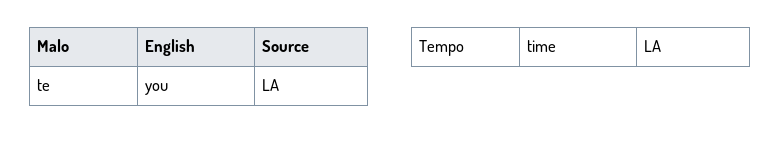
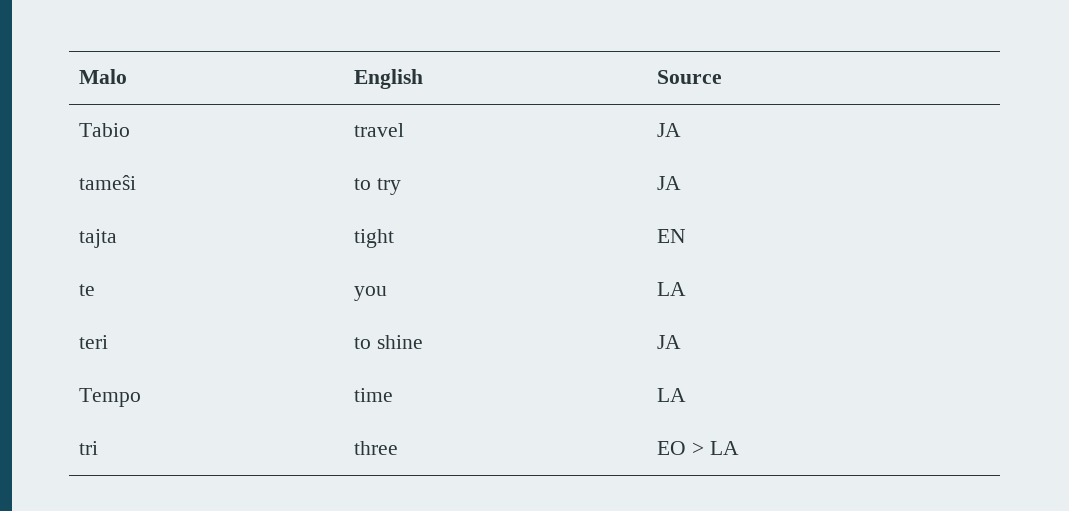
+ Tabio | travel | JA
+ tameŝi | to try | JA
+ tajta | tight | EN
+ teri | to shine | JA
+ tri | three | EO > LA

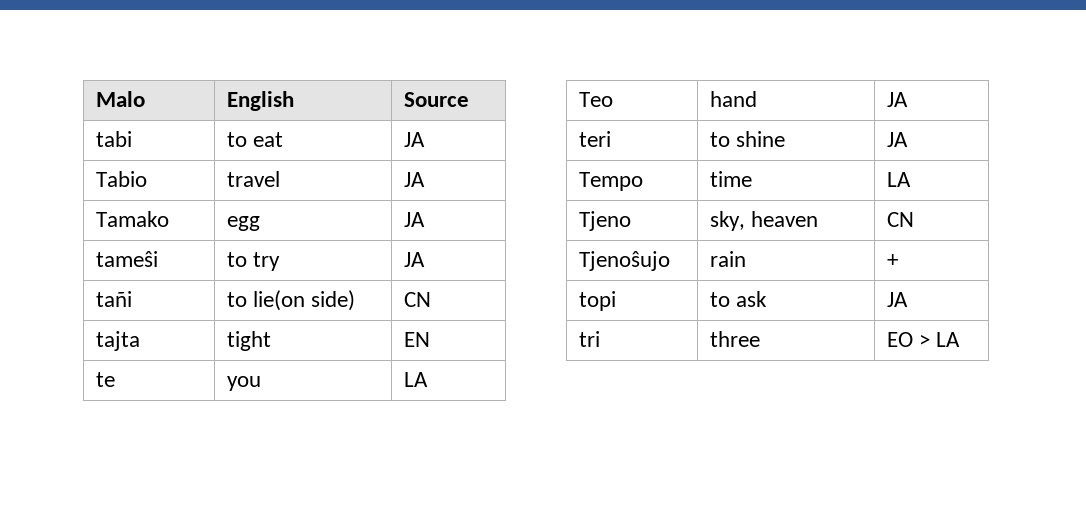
+ tabi | to eat | JA
+ Tamako | egg | JA
+ tañi | to lie(on side) | CN
+ Teo | hand | JA
+ Tjeno | sky, heaven | CN
+ Tjenoŝujo | rain | +
+ topi | to ask | JA

